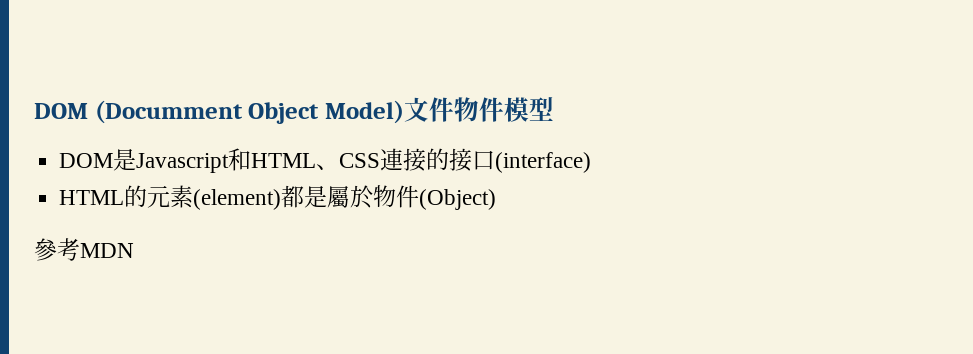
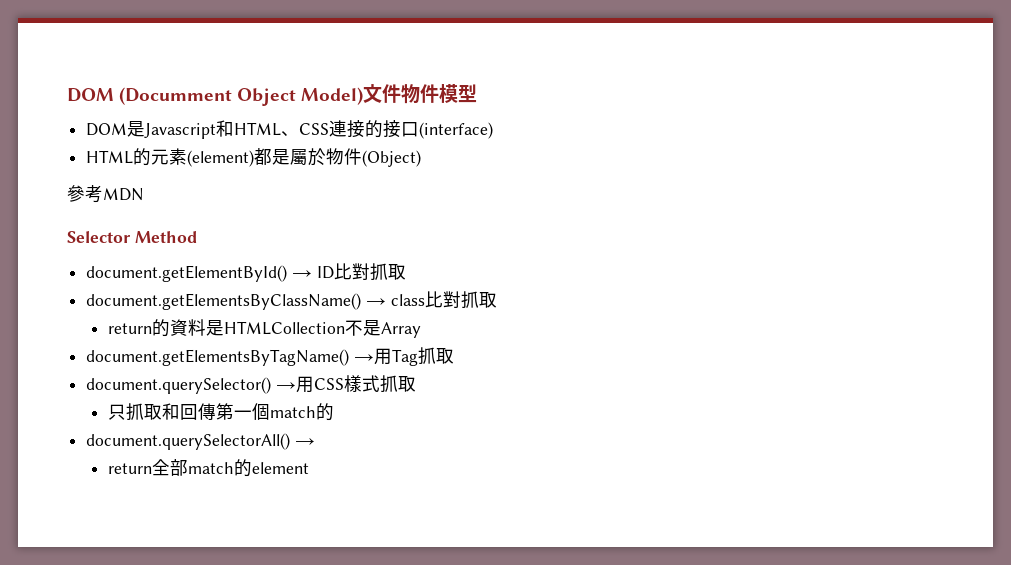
+ Selector Method
+ document.getElementById() → ID比對抓取
+ document.getElementsByClassName() → class比對抓取
+ return的資料是HTMLCollection不是Array
+ document.getElementsByTagName() →用Tag抓取
+ document.querySelector() →用CSS樣式抓取
+ 只抓取和回傳第一個match的
+ document.querySelectorAll() →
+ return全部match的element

